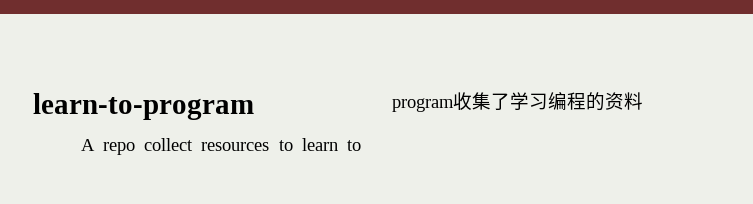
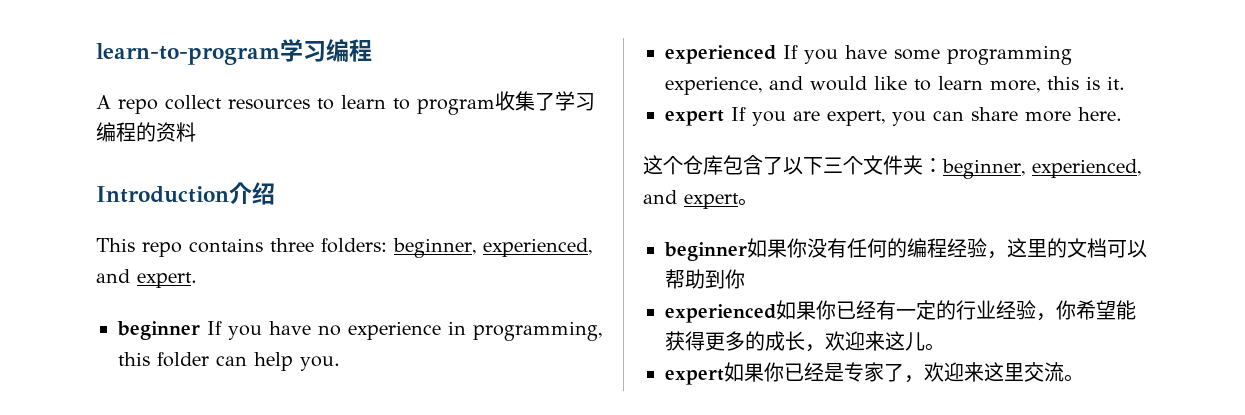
- learn-to-program
+ learn-to-program学习编程
+ Introduction介绍
+ This repo contains three folders: beginner, experienced, and expert.
+ beginner If you have no experience in programming, this folder can help you.
+ experienced If you have some programming experience, and would like to learn more, this is it.
+ expert If you are expert, you can share more here.
+ 这个仓库包含了以下三个文件夹：beginner, experienced, and expert。
+ beginner如果你没有任何的编程经验，这里的文档可以帮助到你
+ experienced如果你已经有一定的行业经验，你希望能获得更多的成长，欢迎来这儿。
+ expert如果你已经是专家了，欢迎来这里交流。

